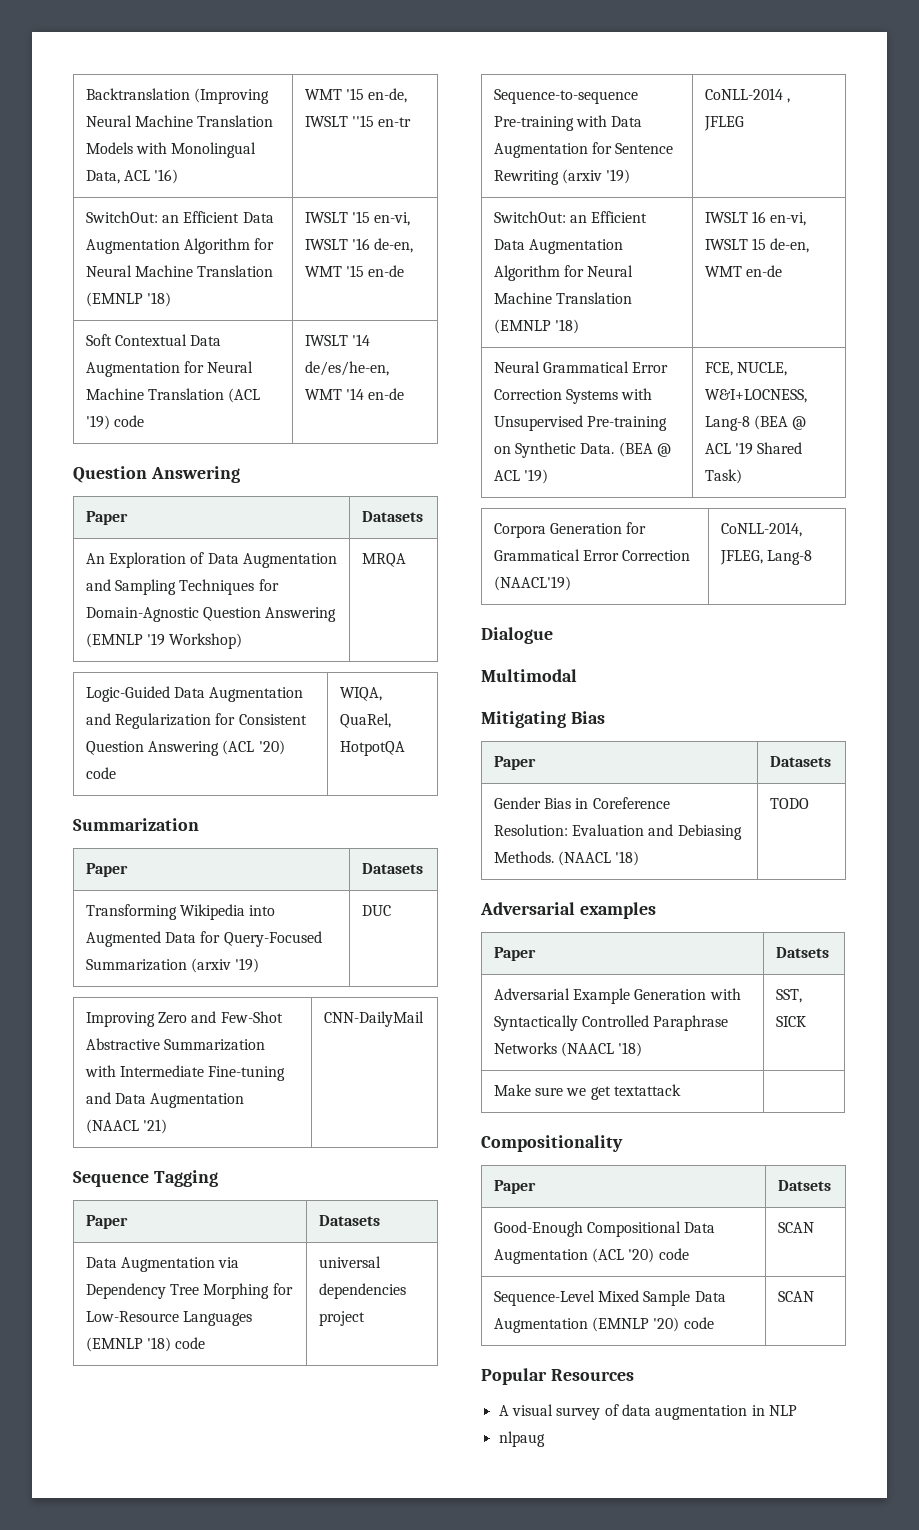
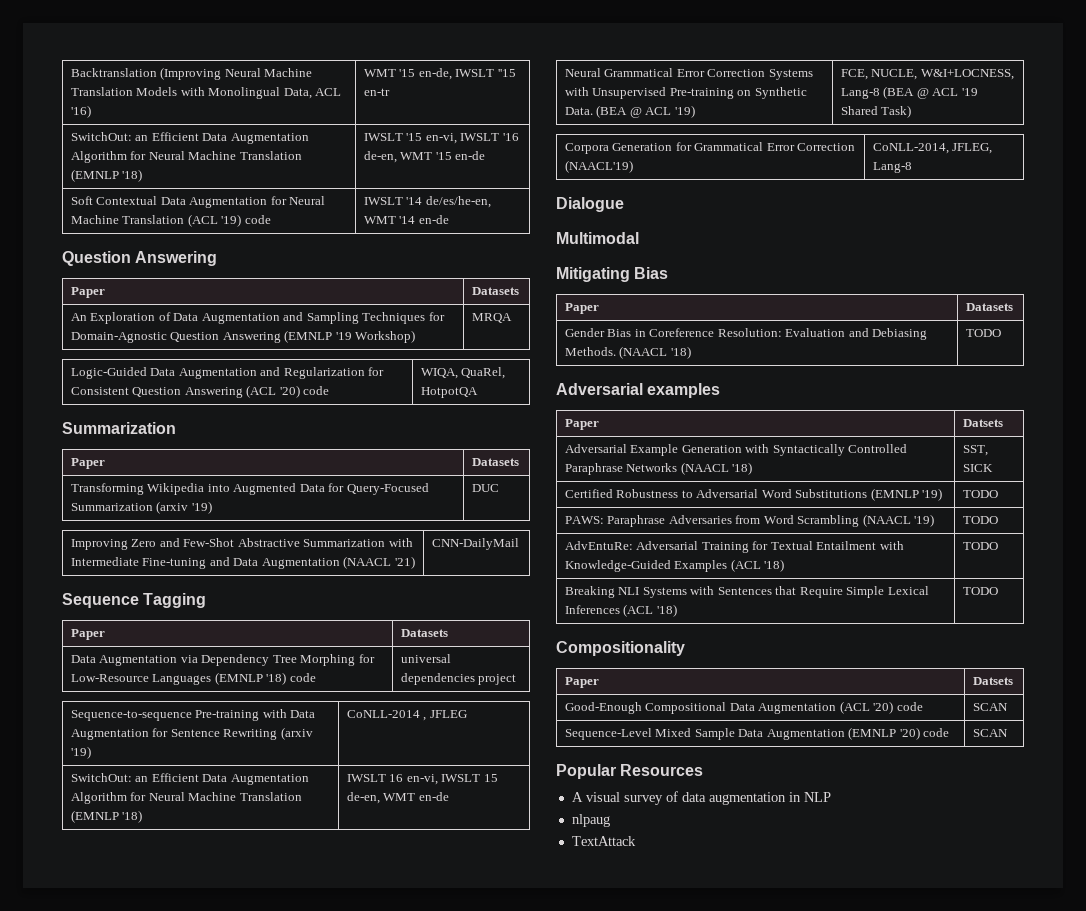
- Make sure we get textattack |
+ Certified Robustness to Adversarial Word Substitutions (EMNLP '19) | TODO
+ PAWS: Paraphrase Adversaries from Word Scrambling (NAACL '19) | TODO
+ AdvEntuRe: Adversarial Training for Textual Entailment with Knowledge-Guided Examples (ACL '18) | TODO
+ Breaking NLI Systems with Sentences that Require Simple Lexical Inferences (ACL '18) | TODO
+ TextAttack

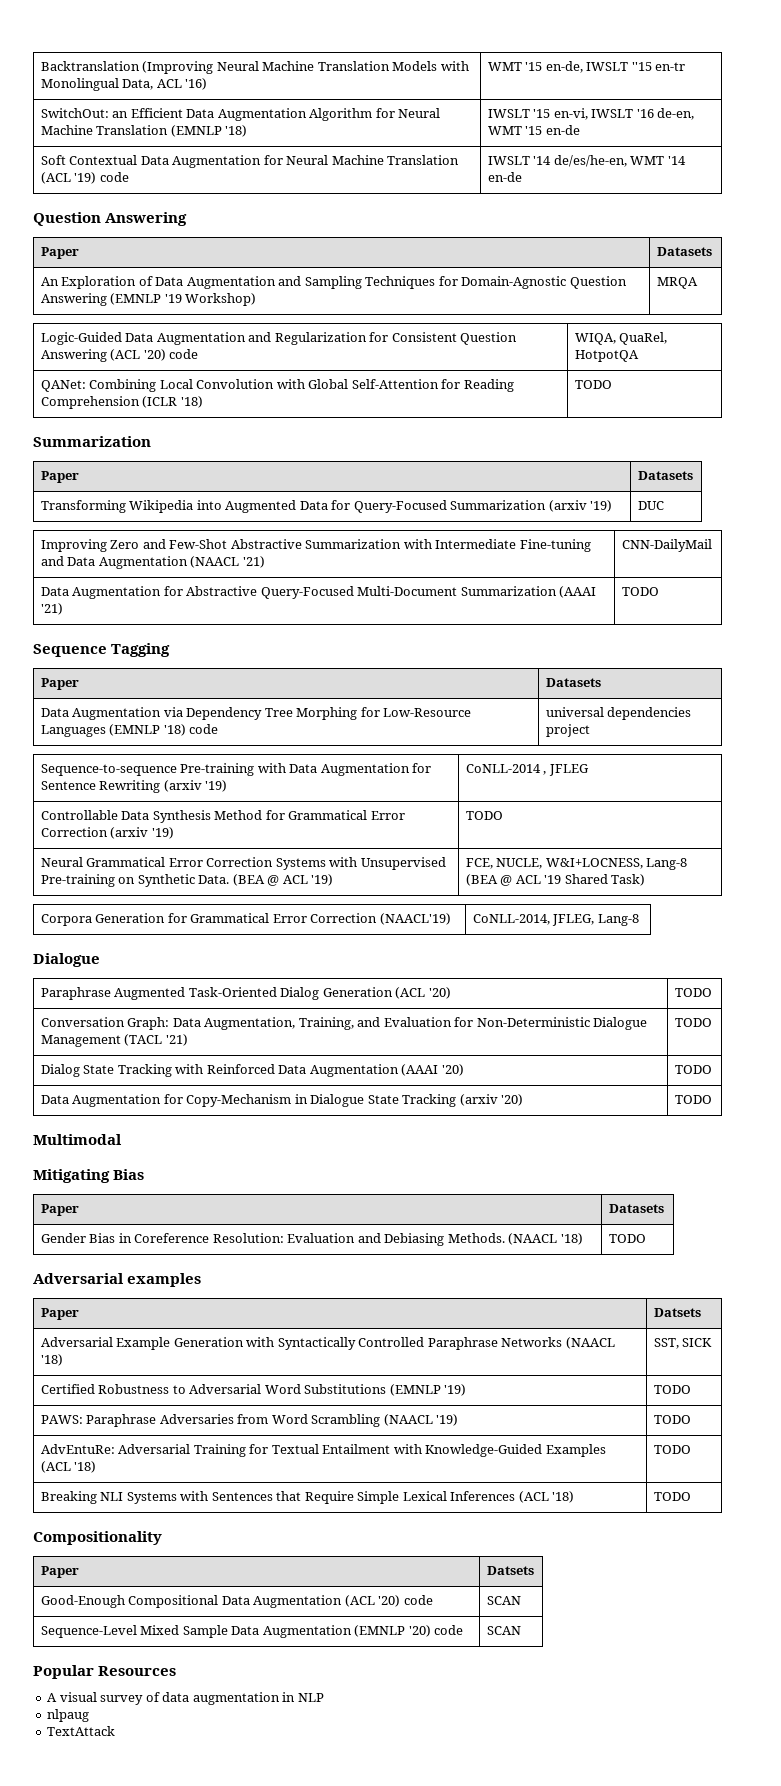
+ QANet: Combining Local Convolution with Global Self-Attention for Reading Comprehension (ICLR '18) | TODO
+ Data Augmentation for Abstractive Query-Focused Multi-Document Summarization (AAAI '21) | TODO
- SwitchOut: an Efficient Data Augmentation Algorithm for Neural Machine Translation (EMNLP '18) | IWSLT 16 en-vi, IWSLT 15 de-en, WMT en-de
+ Controllable Data Synthesis Method for Grammatical Error Correction (arxiv '19) | TODO
+ Paraphrase Augmented Task-Oriented Dialog Generation (ACL '20) | TODO
+ Conversation Graph: Data Augmentation, Training, and Evaluation for Non-Deterministic Dialogue Management (TACL '21) | TODO
+ Dialog State Tracking with Reinforced Data Augmentation (AAAI '20) | TODO
+ Data Augmentation for Copy-Mechanism in Dialogue State Tracking (arxiv '20) | TODO

